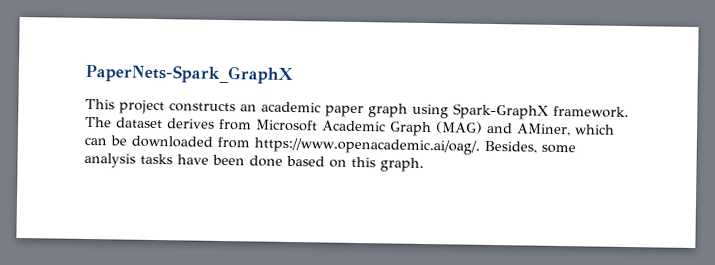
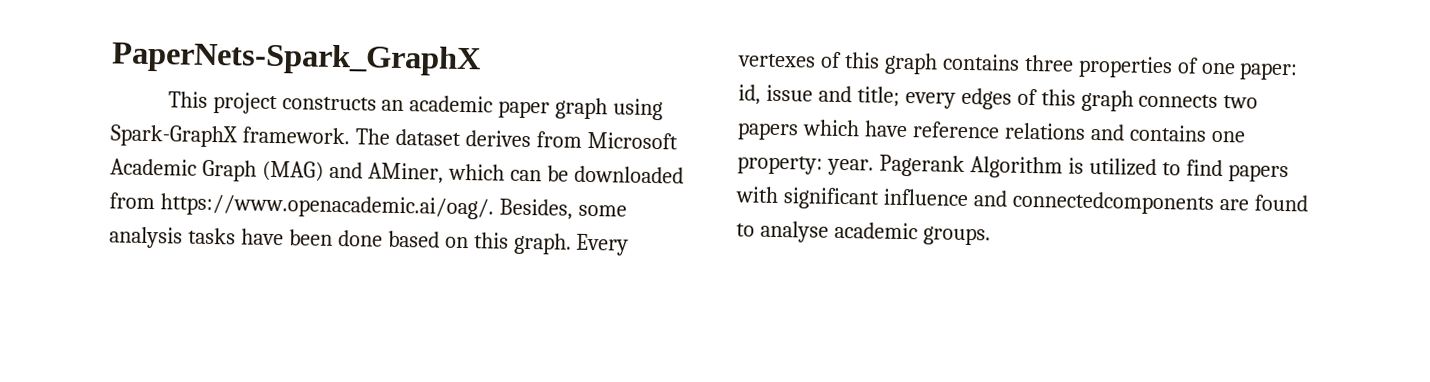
+ Every vertexes of this graph contains three properties of one paper: id, issue and title; every edges of this graph connects two papers which have reference relations and contains one property: year. Pagerank Algorithm is utilized to find papers with significant influence and connectedcomponents are found to analyse academic groups.

